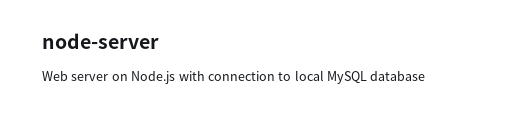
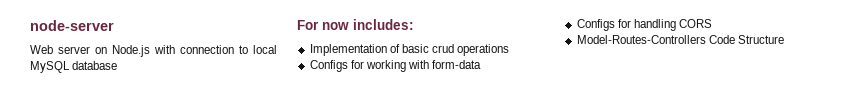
+ For now includes:
+ Implementation of basic crud operations
+ Configs for working with form-data
+ Configs for handling CORS
+ Model-Routes-Controllers Code Structure

